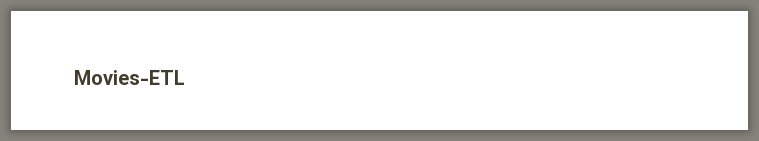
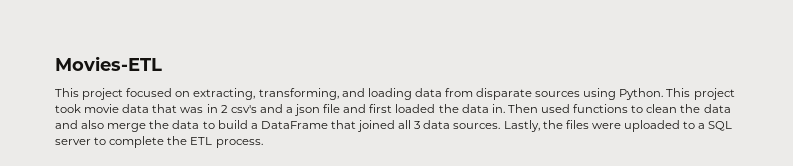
+ This project focused on extracting, transforming, and loading data from disparate sources using Python. This project took movie data that was in 2 csv's and a json file and first loaded the data in. Then used functions to clean the data and also merge the data to build a DataFrame that joined all 3 data sources. Lastly, the files were uploaded to a SQL server to complete the ETL process.

